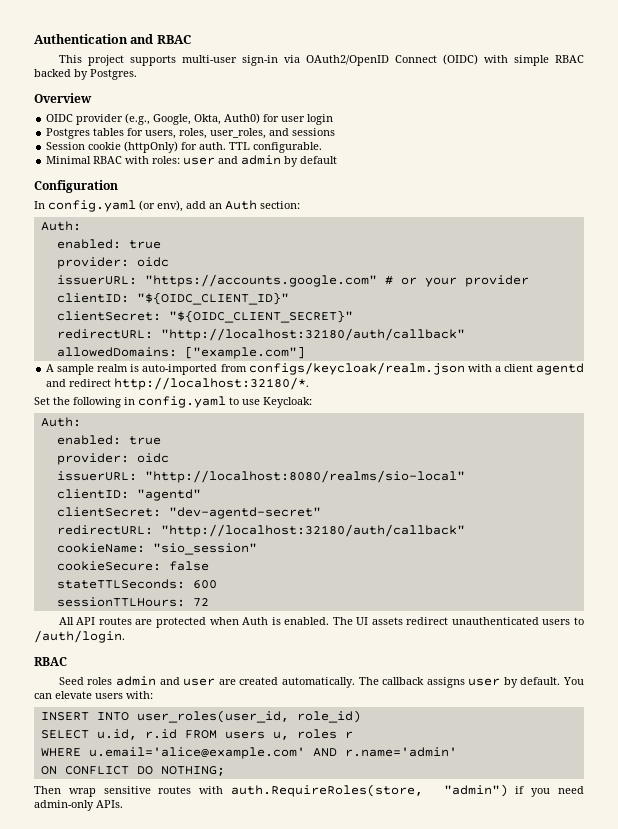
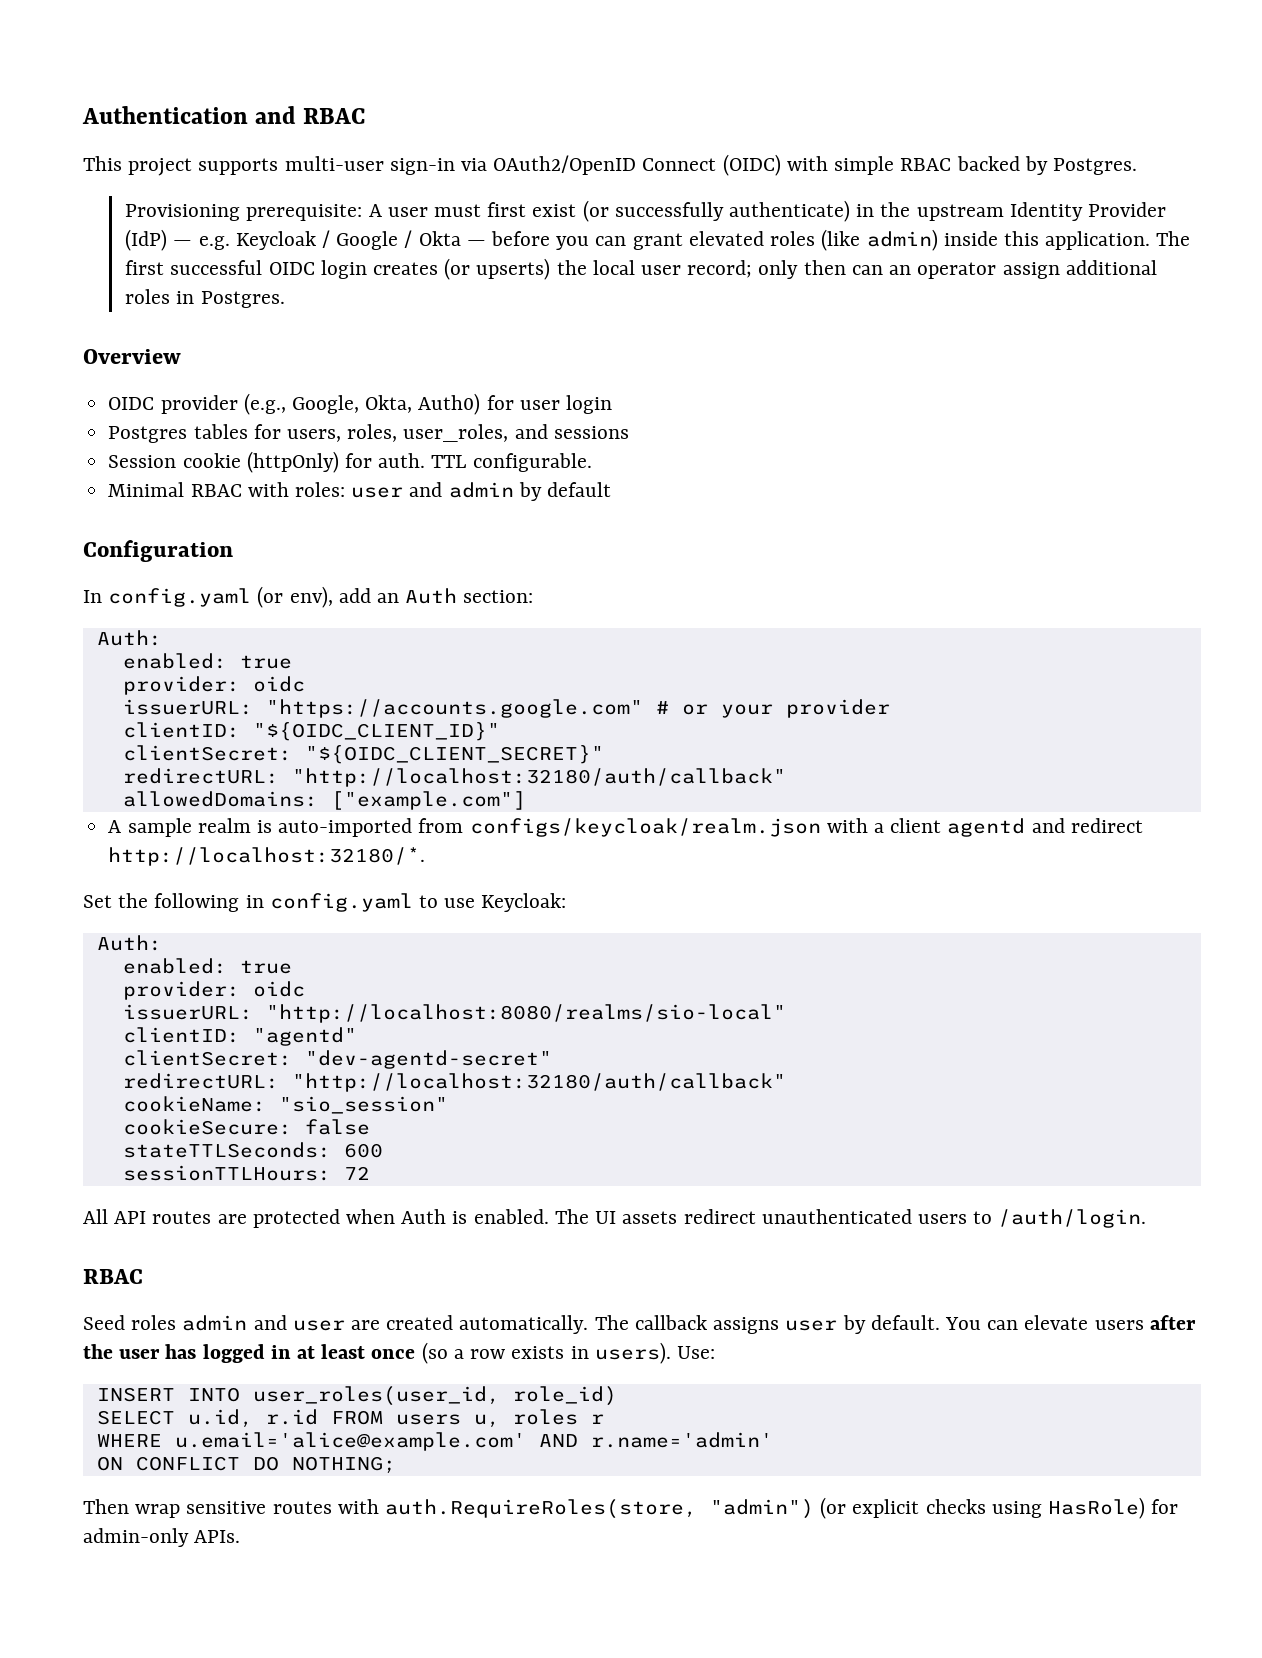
+ Provisioning prerequisite: A user must first exist (or successfully authenticate) in the upstream Identity Provider (IdP) — e.g. Keycloak / Google / Okta — before you can grant elevated roles (like admin) inside this application. The first successful OIDC login creates (or upserts) the local user record; only then can an operator assign additional roles in Postgres.
- You can elevate users with:
+ You can elevate users after the user has logged in at least once (so a row exists in users). Use:
- Then wrap sensitive routes with auth.RequireRoles(store, "admin") if you need admin-only APIs.
+ Then wrap sensitive routes with auth.RequireRoles(store, "admin") (or explicit checks using HasRole) for admin-only APIs.

